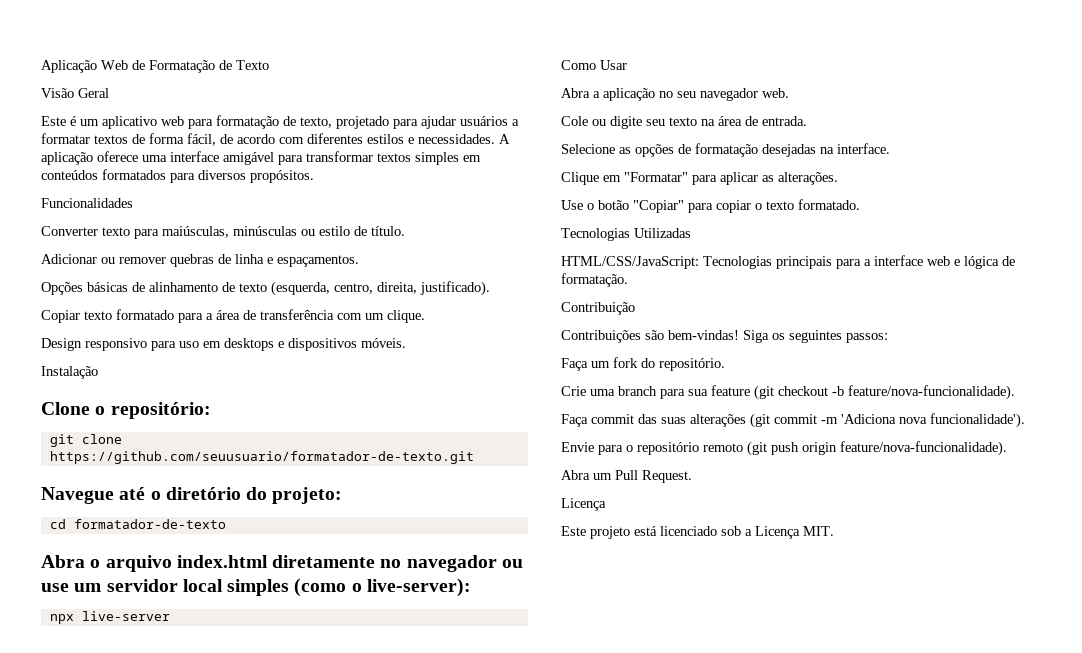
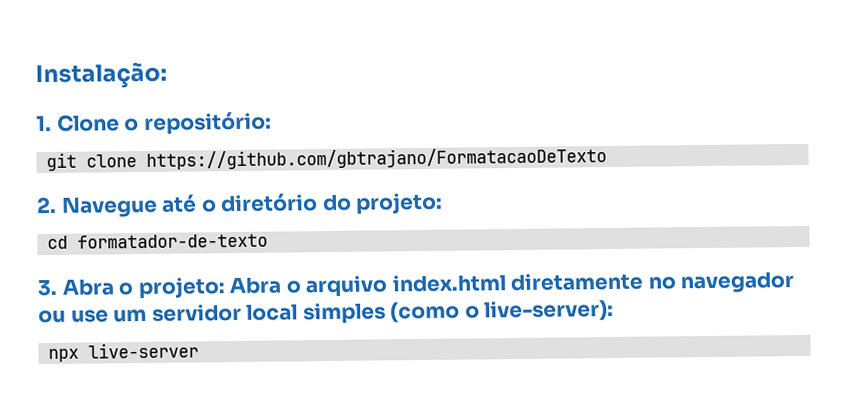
- Aplicação Web de Formatação de Texto
- Visão Geral
- Este é um aplicativo web para formatação de texto, projetado para ajudar usuários a formatar textos de forma fácil, de acordo com diferentes estilos e necessidades. A aplicação oferece uma interface amigável para transformar textos simples em conteúdos formatados para diversos propósitos.
- Funcionalidades
- Converter texto para maiúsculas, minúsculas ou estilo de título.
- Adicionar ou remover quebras de linha e espaçamentos.
- Opções básicas de alinhamento de texto (esquerda, centro, direita, justificado).
- Copiar texto formatado para a área de transferência com um clique.
- Design responsivo para uso em desktops e dispositivos móveis.
- Instalação
- Clone o repositório:
+ Instalação:
+ 1. Clone o repositório:
- git clone https://github.com/seuusuario/formatador-de-texto.git
- Navegue até o diretório do projeto:
+ git clone https://github.com/gbtrajano/FormatacaoDeTexto
+ 2. Navegue até o diretório do projeto:
- Abra o arquivo index.html diretamente no navegador ou use um servidor local simples (como o live-server):
+ 3. Abra o projeto: Abra o arquivo index.html diretamente no navegador ou use um servidor local simples (como o live-server):
- Como Usar
- Abra a aplicação no seu navegador web.
- Cole ou digite seu texto na área de entrada.
- Selecione as opções de formatação desejadas na interface.
- Clique em "Formatar" para aplicar as alterações.
- Use o botão "Copiar" para copiar o texto formatado.
- Tecnologias Utilizadas
- HTML/CSS/JavaScript: Tecnologias principais para a interface web e lógica de formatação.
- Contribuição
- Contribuições são bem-vindas! Siga os seguintes passos:
- Faça um fork do repositório.
- Crie uma branch para sua feature (git checkout -b feature/nova-funcionalidade).
- Faça commit das suas alterações (git commit -m 'Adiciona nova funcionalidade').
- Envie para o repositório remoto (git push origin feature/nova-funcionalidade).
- Abra um Pull Request.
- Licença
- Este projeto está licenciado sob a Licença MIT.

